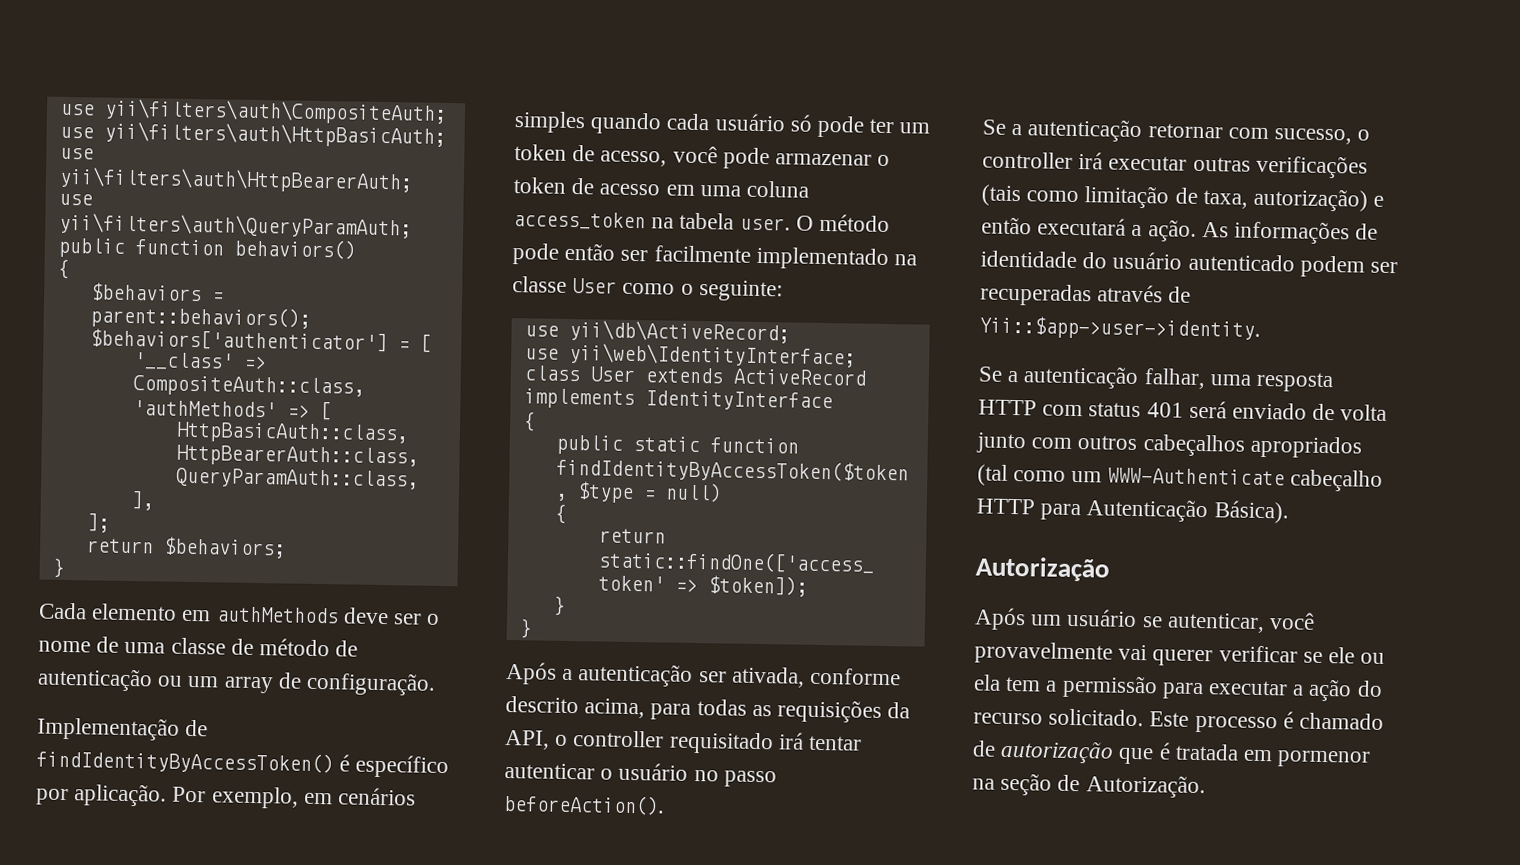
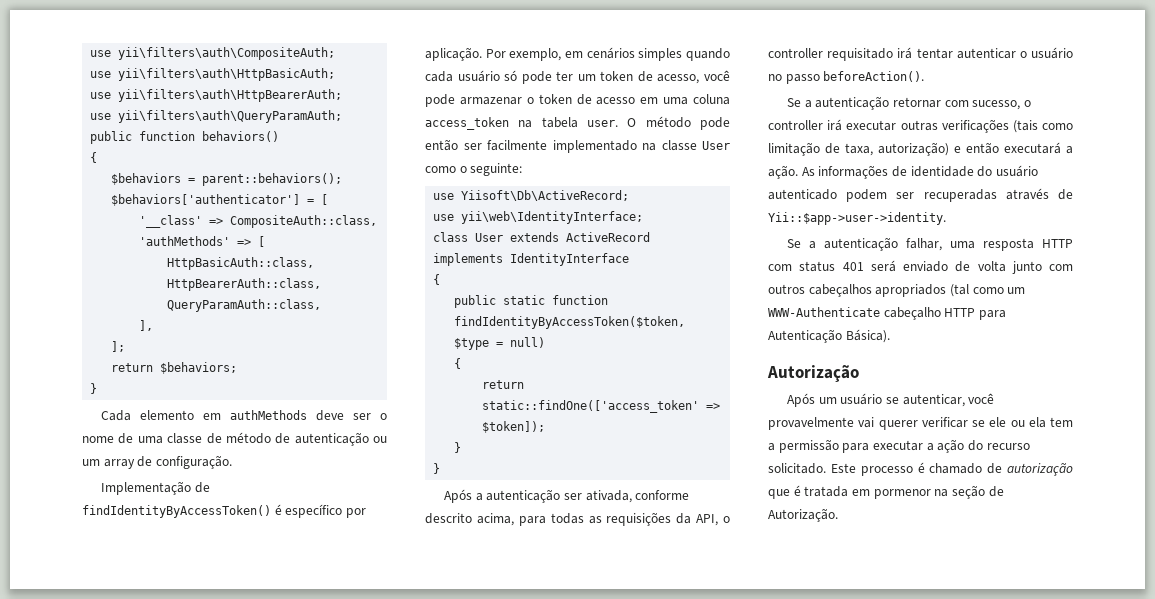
- use yii\db\ActiveRecord;
+ use Yiisoft\Db\ActiveRecord;

